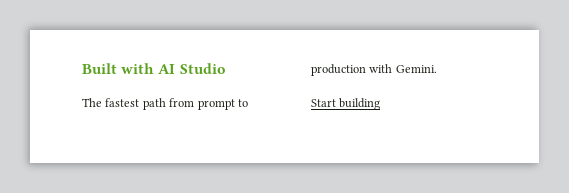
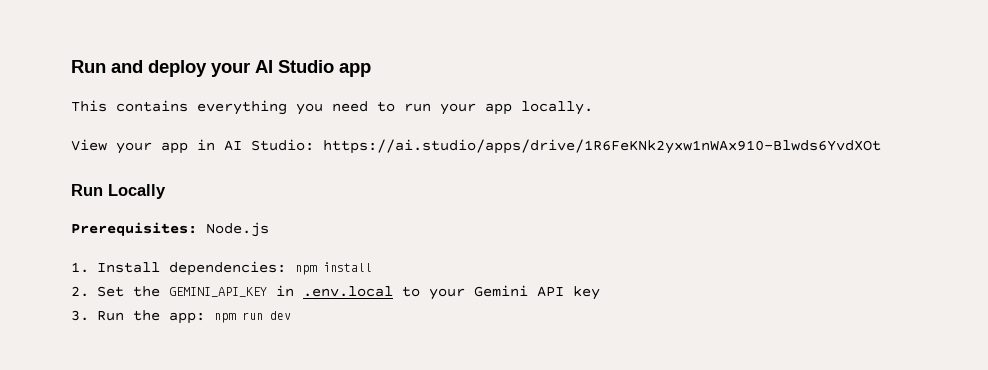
- Built with AI Studio
- The fastest path from prompt to production with Gemini.
- Start building
+ Run and deploy your AI Studio app
+ This contains everything you need to run your app locally.
+ View your app in AI Studio: https://ai.studio/apps/drive/1R6FeKNk2yxw1nWAx910-Blwds6YvdXOt
+ Run Locally
+ Prerequisites: Node.js
+ 1. Install dependencies: npm install
+ 2. Set the GEMINI_API_KEY in .env.local to your Gemini API key
+ 3. Run the app: npm run dev

